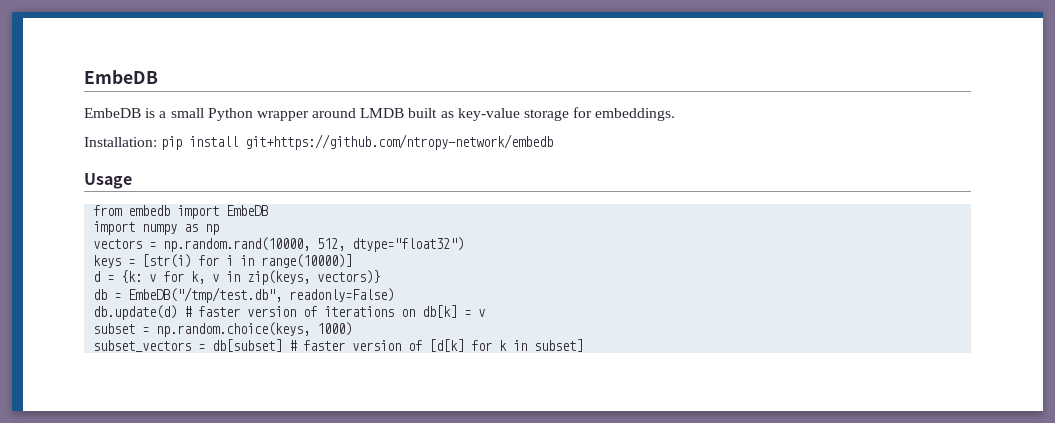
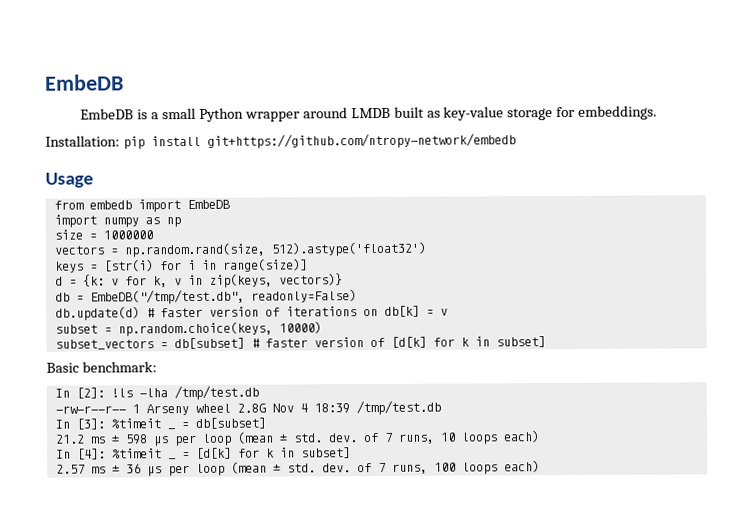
+ size = 1000000
- vectors = np.random.rand(10000, 512, dtype="float32")
+ vectors = np.random.rand(size, 512).astype('float32')
- keys = [str(i) for i in range(10000)]
+ keys = [str(i) for i in range(size)]
- subset = np.random.choice(keys, 1000)
+ subset = np.random.choice(keys, 10000)
+ Basic benchmark:
+ In [2]: !ls -lha /tmp/test.db
+ -rw-r--r-- 1 Arseny wheel 2.8G Nov 4 18:39 /tmp/test.db
+ In [3]: %timeit _ = db[subset]
+ 21.2 ms ± 598 µs per loop (mean ± std. dev. of 7 runs, 10 loops each)
+ In [4]: %timeit _ = [d[k] for k in subset]
+ 2.57 ms ± 36 µs per loop (mean ± std. dev. of 7 runs, 100 loops each)

